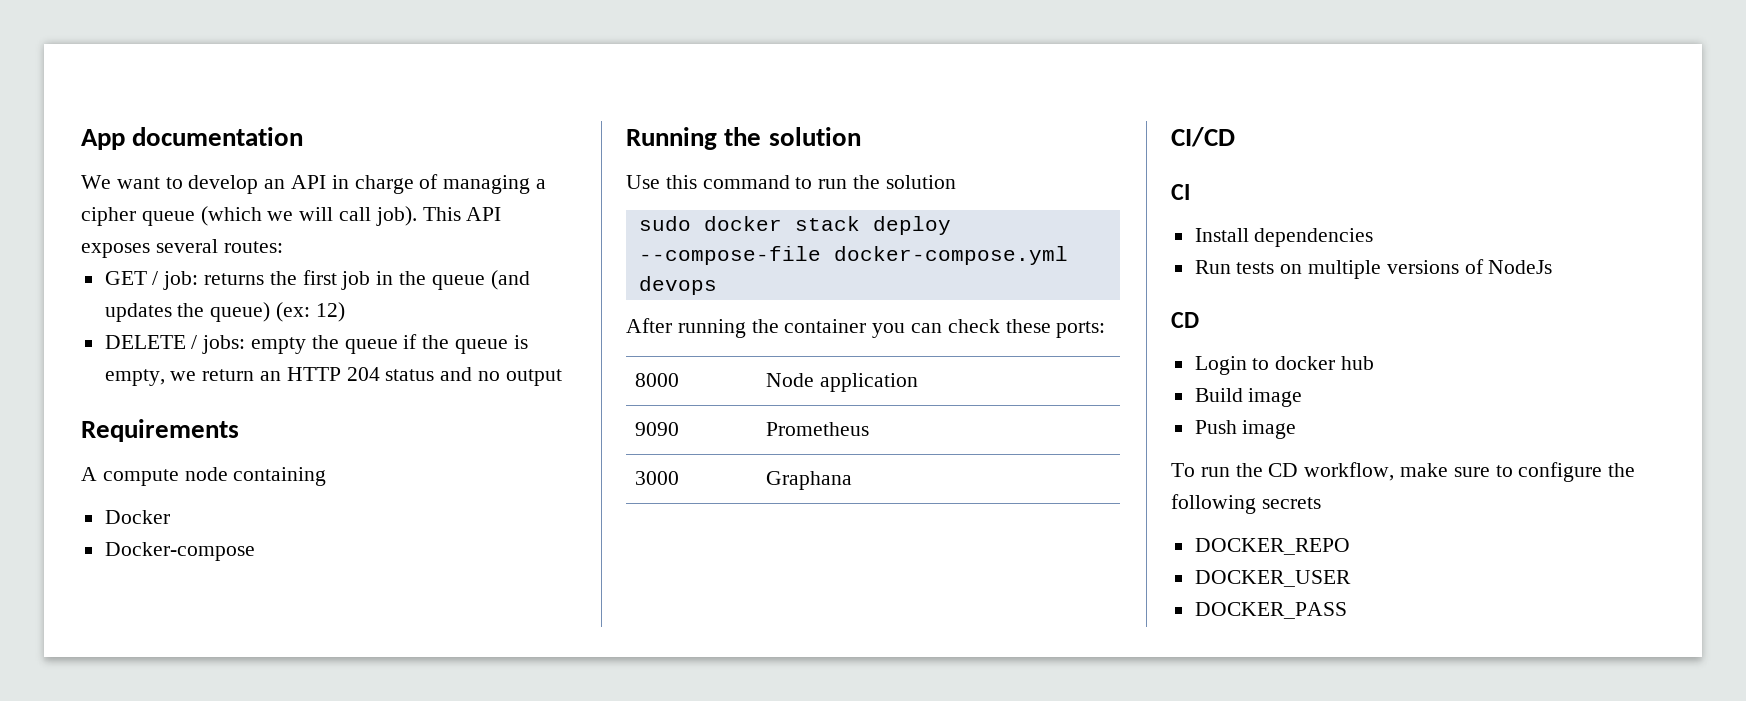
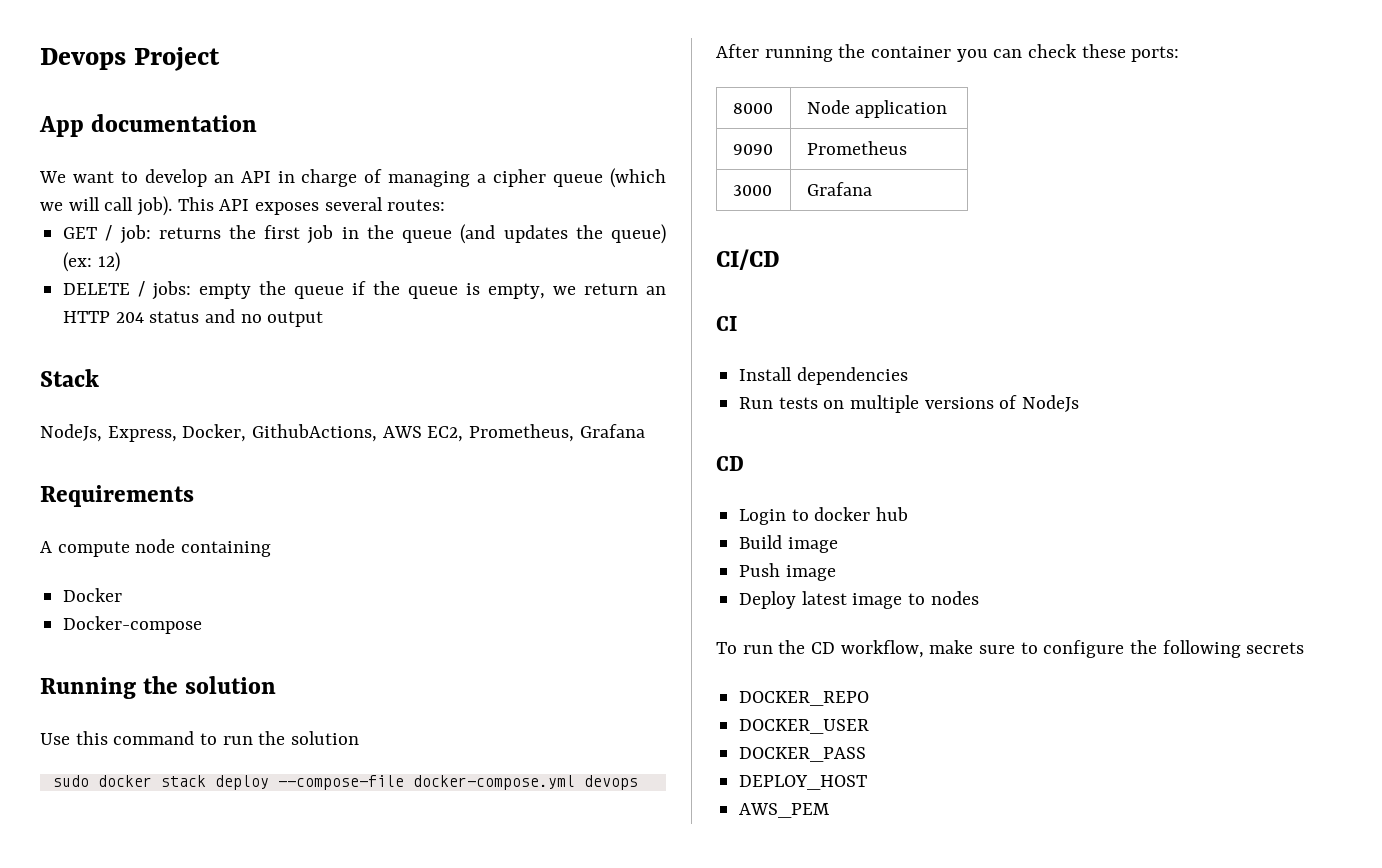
+ Devops Project
+ Stack
+ NodeJs, Express, Docker, GithubActions, AWS EC2, Prometheus, Grafana
- 3000 | Graphana
+ 3000 | Grafana
+ Deploy latest image to nodes
+ DEPLOY_HOST
+ AWS_PEM

